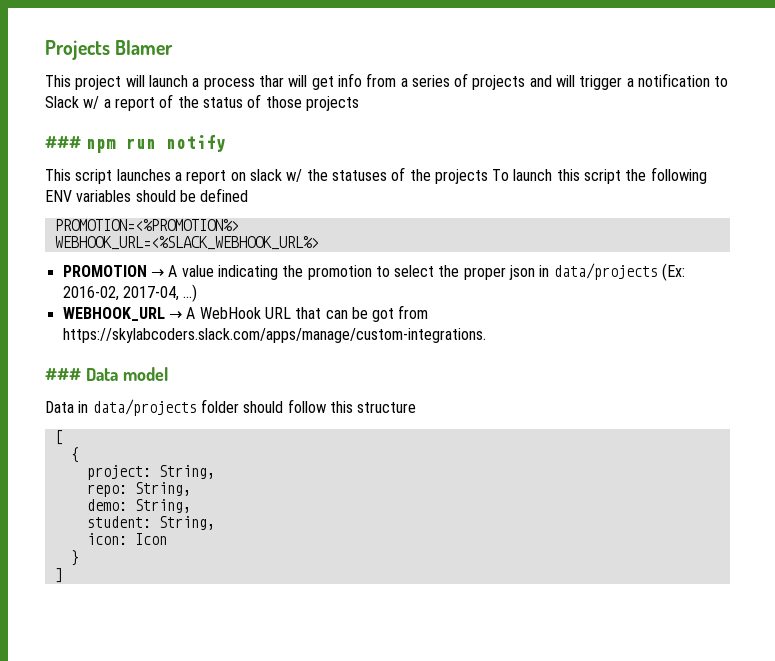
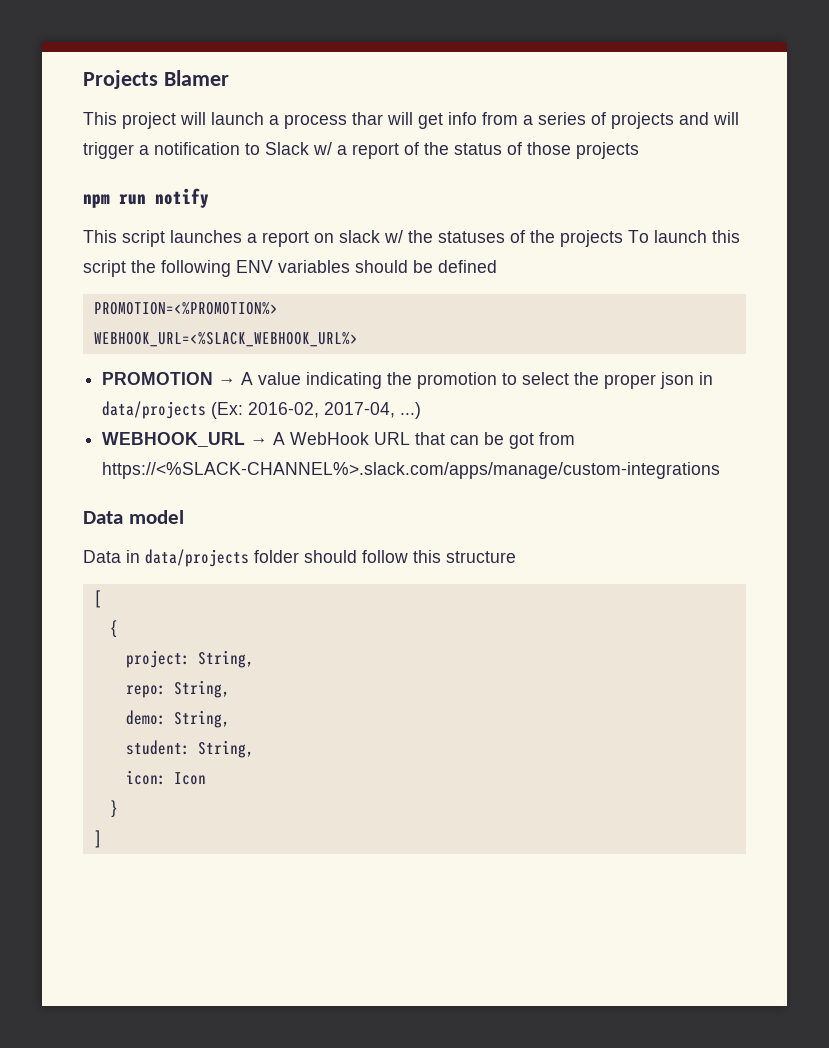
- ### npm run notify
+ npm run notify
- WEBHOOK_URL → A WebHook URL that can be got from https://skylabcoders.slack.com/apps/manage/custom-integrations.
- ### Data model
+ WEBHOOK_URL → A WebHook URL that can be got from https://<%SLACK-CHANNEL%>.slack.com/apps/manage/custom-integrations
+ Data model

